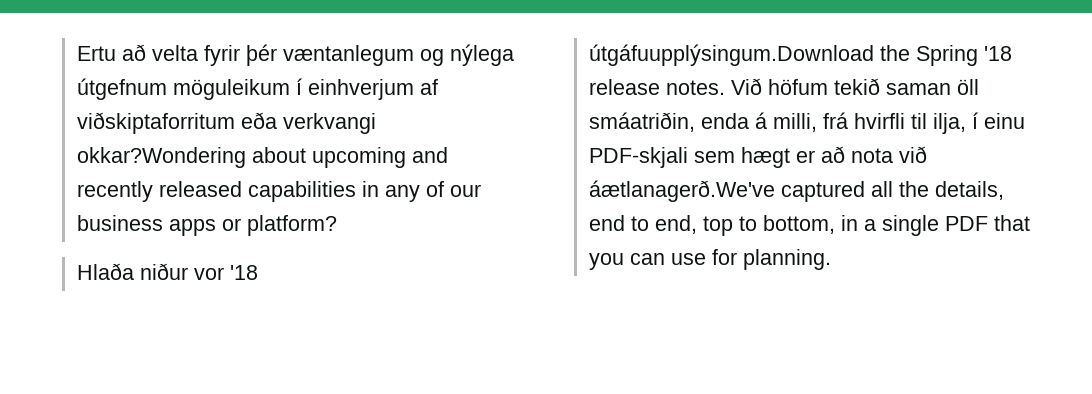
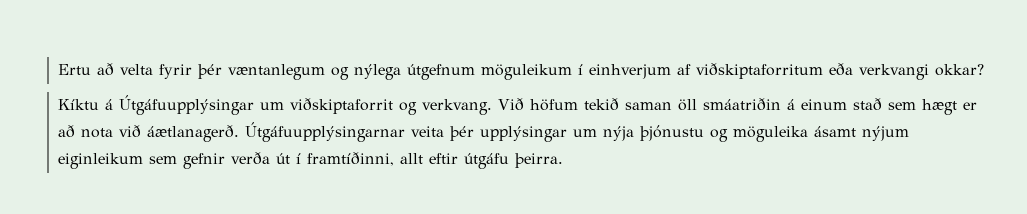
- Ertu að velta fyrir þér væntanlegum og nýlega útgefnum möguleikum í einhverjum af viðskiptaforritum eða verkvangi okkar?Wondering about upcoming and recently released capabilities in any of our business apps or platform?
- Hlaða niður vor '18 útgáfuupplýsingum.Download the Spring '18 release notes.
+ Ertu að velta fyrir þér væntanlegum og nýlega útgefnum möguleikum í einhverjum af viðskiptaforritum eða verkvangi okkar?
+ Kíktu á Útgáfuupplýsingar um viðskiptaforrit og verkvang.
- Við höfum tekið saman öll smáatriðin, enda á milli, frá hvirfli til ilja, í einu PDF-skjali sem hægt er að nota við áætlanagerð.We've captured all the details, end to end, top to bottom, in a single PDF that you can use for planning.
+ Við höfum tekið saman öll smáatriðin á einum stað sem hægt er að nota við áætlanagerð. Útgáfuupplýsingarnar veita þér upplýsingar um nýja þjónustu og möguleika ásamt nýjum eiginleikum sem gefnir verða út í framtíðinni, allt eftir útgáfu þeirra.

